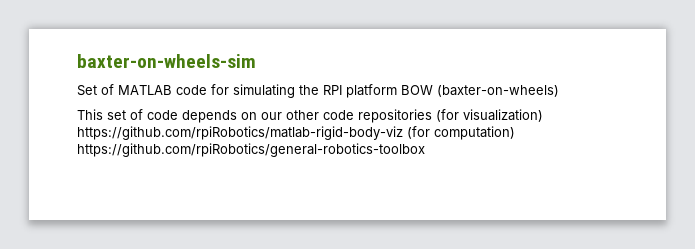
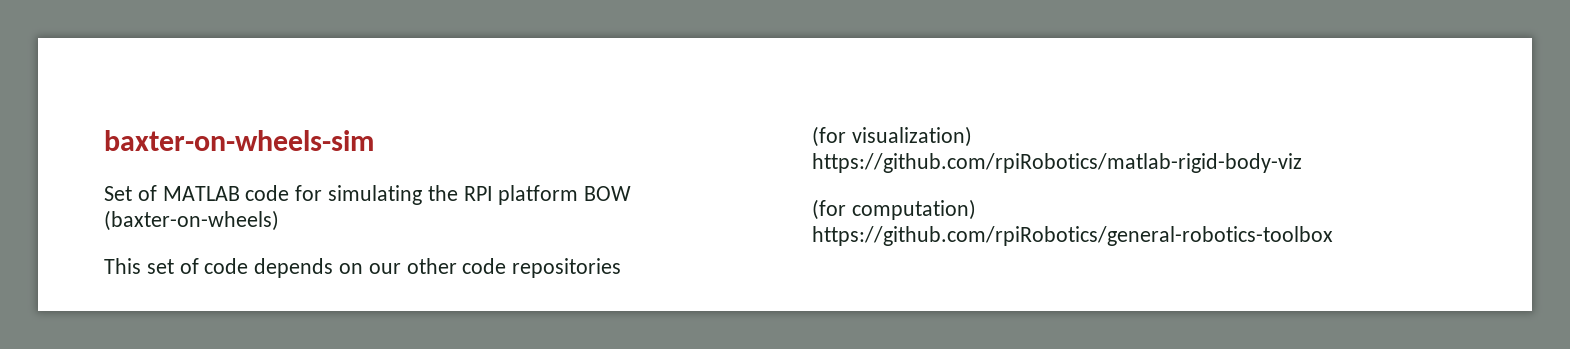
- This set of code depends on our other code repositories (for visualization) https://github.com/rpiRobotics/matlab-rigid-body-viz (for computation) https://github.com/rpiRobotics/general-robotics-toolbox
+ This set of code depends on our other code repositories
+ (for visualization) https://github.com/rpiRobotics/matlab-rigid-body-viz
+ (for computation) https://github.com/rpiRobotics/general-robotics-toolbox

